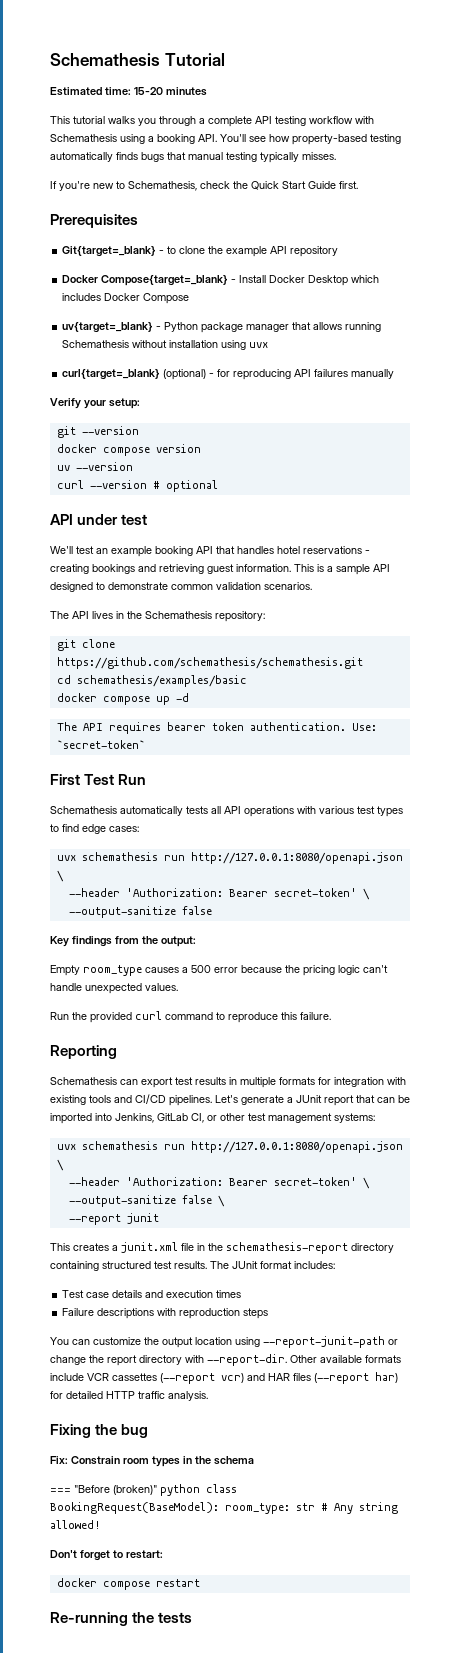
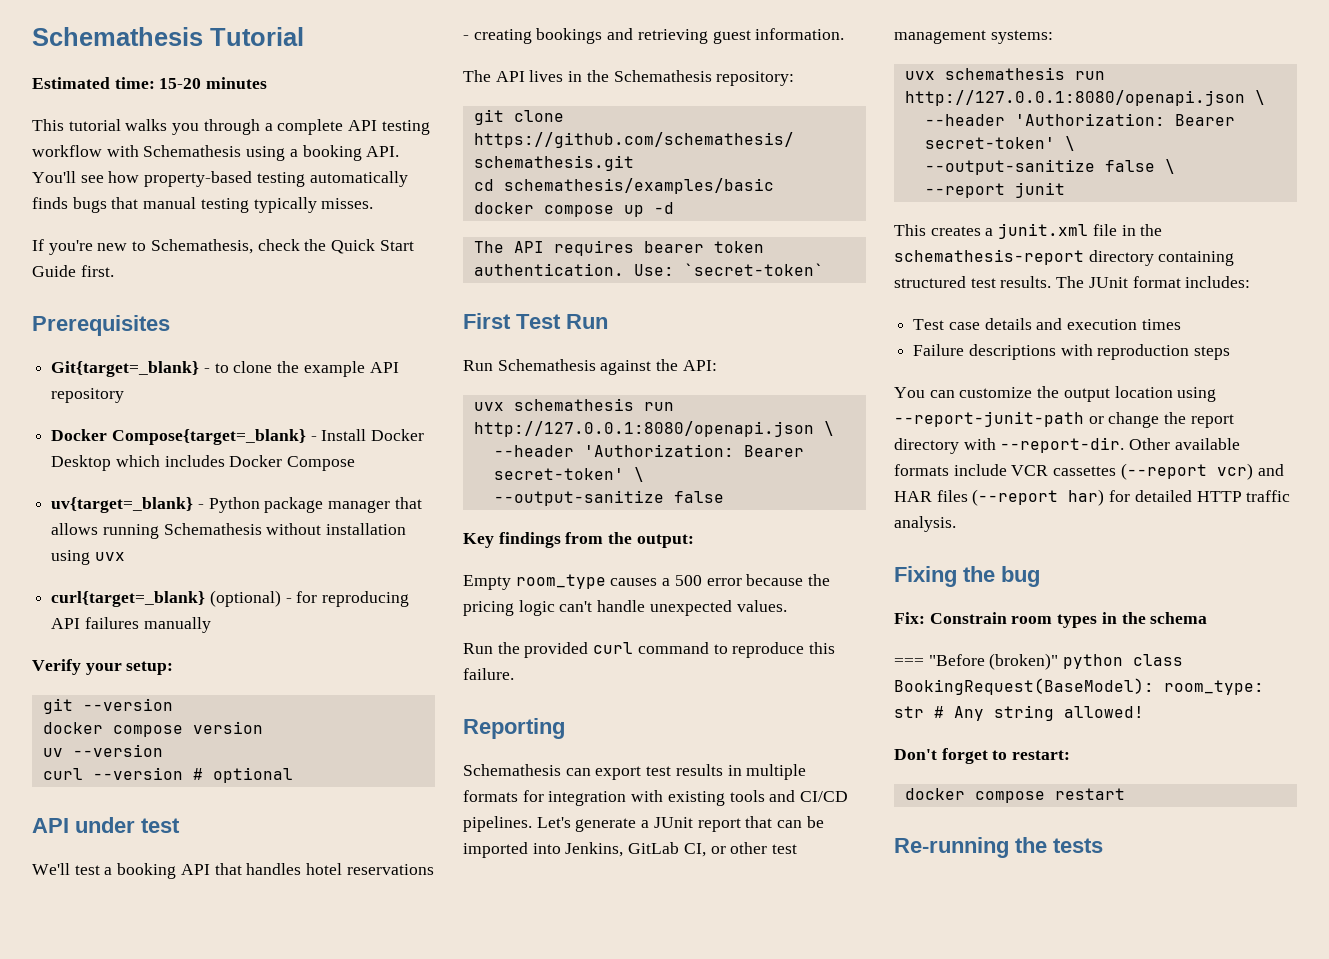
- We'll test an example booking API that handles hotel reservations - creating bookings and retrieving guest information. This is a sample API designed to demonstrate common validation scenarios.
+ We'll test a booking API that handles hotel reservations - creating bookings and retrieving guest information.
- Schemathesis automatically tests all API operations with various test types to find edge cases:
+ Run Schemathesis against the API:

